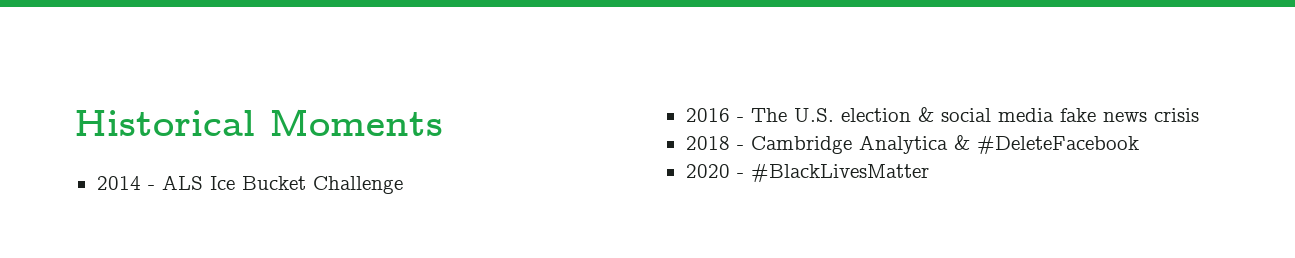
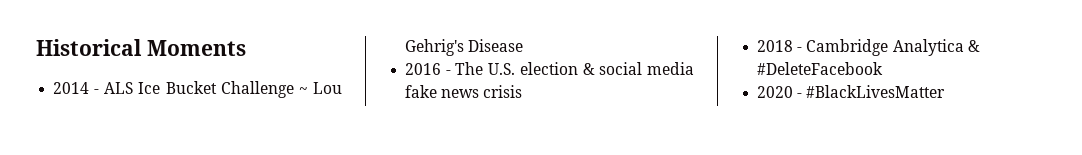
- 2014 - ALS Ice Bucket Challenge
+ 2014 - ALS Ice Bucket Challenge ~ Lou Gehrig's Disease

